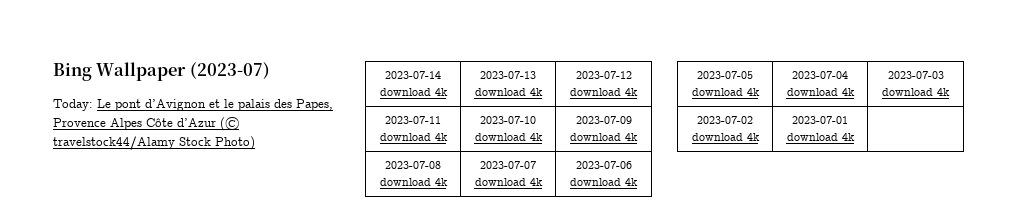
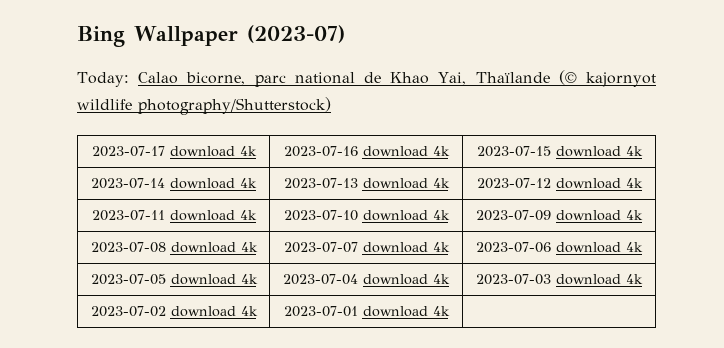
- Today: Le pont d’Avignon et le palais des Papes, Provence Alpes Côte d’Azur (© travelstock44/Alamy Stock Photo)
+ Today: Calao bicorne, parc national de Khao Yai, Thaïlande (© kajornyot wildlife photography/Shutterstock)
+ 2023-07-17 download 4k | 2023-07-16 download 4k | 2023-07-15 download 4k

